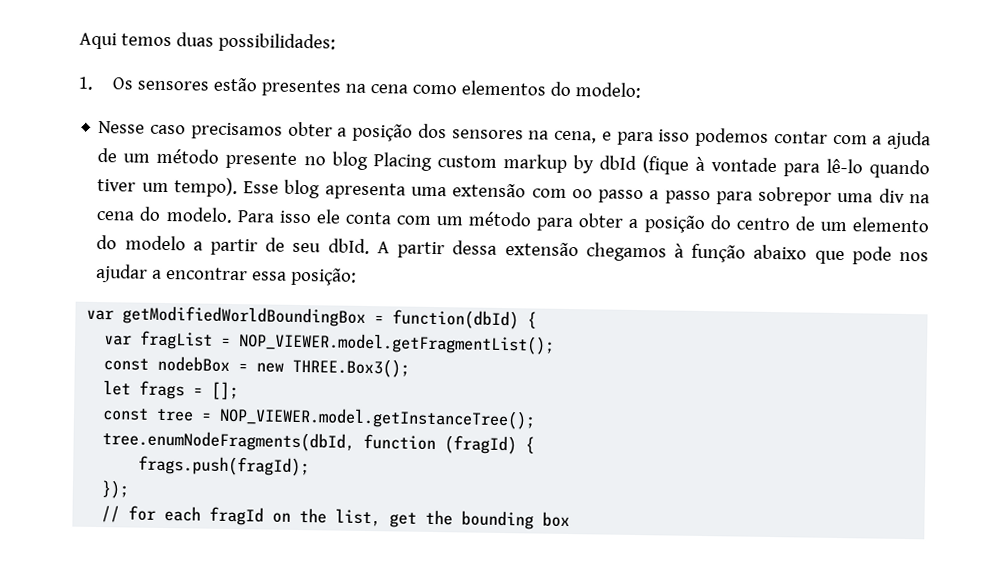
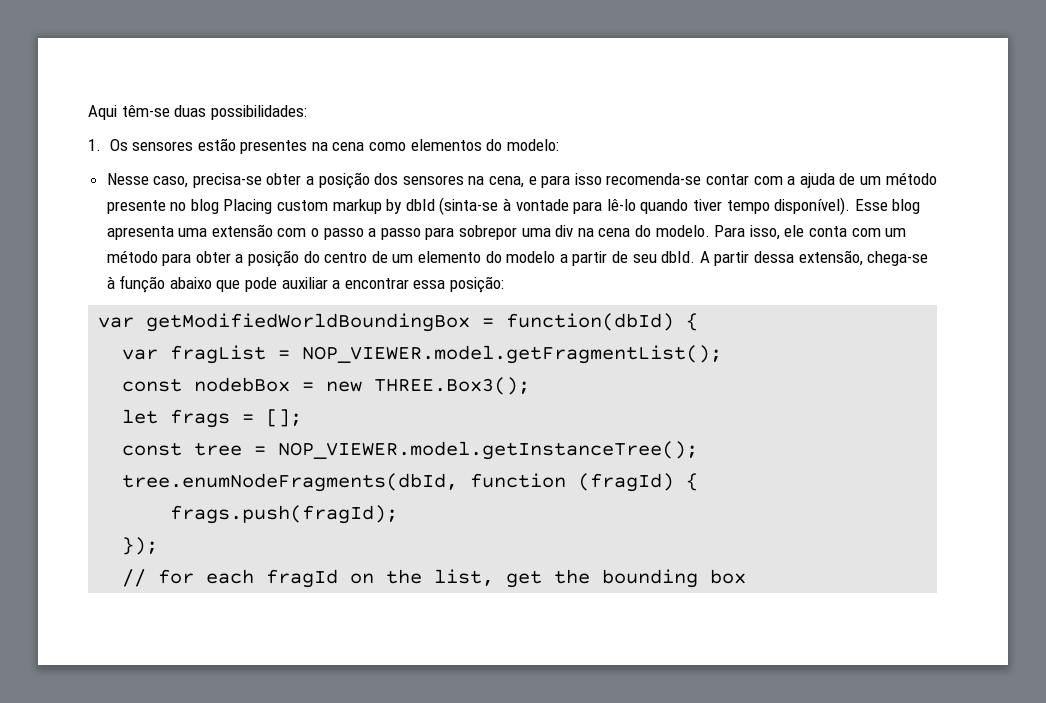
- Aqui temos duas possibilidades:
+ Aqui têm-se duas possibilidades:
- Nesse caso precisamos obter a posição dos sensores na cena, e para isso podemos contar com a ajuda de um método presente no blog Placing custom markup by dbId (fique à vontade para lê-lo quando tiver um tempo).
+ Nesse caso, precisa-se obter a posição dos sensores na cena, e para isso recomenda-se contar com a ajuda de um método presente no blog Placing custom markup by dbId (sinta-se à vontade para lê-lo quando tiver tempo disponível).
- Esse blog apresenta uma extensão com oo passo a passo para sobrepor uma div na cena do modelo.
+ Esse blog apresenta uma extensão com o passo a passo para sobrepor uma div na cena do modelo.
- Para isso ele conta com um método para obter a posição do centro de um elemento do modelo a partir de seu dbId.
+ Para isso, ele conta com um método para obter a posição do centro de um elemento do modelo a partir de seu dbId.
- A partir dessa extensão chegamos à função abaixo que pode nos ajudar a encontrar essa posição:
+ A partir dessa extensão, chega-se à função abaixo que pode auxiliar a encontrar essa posição:

